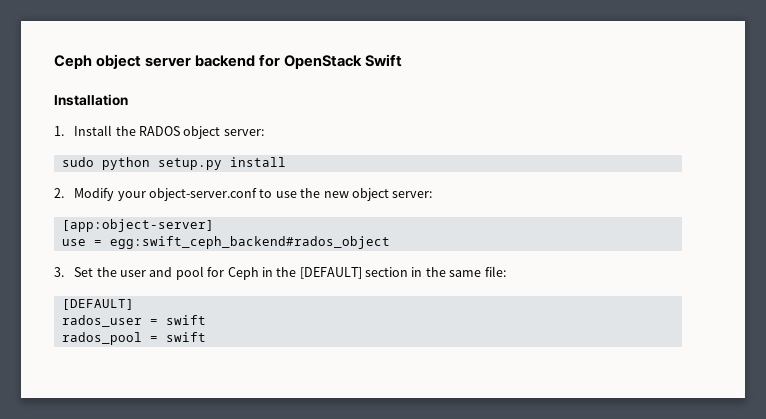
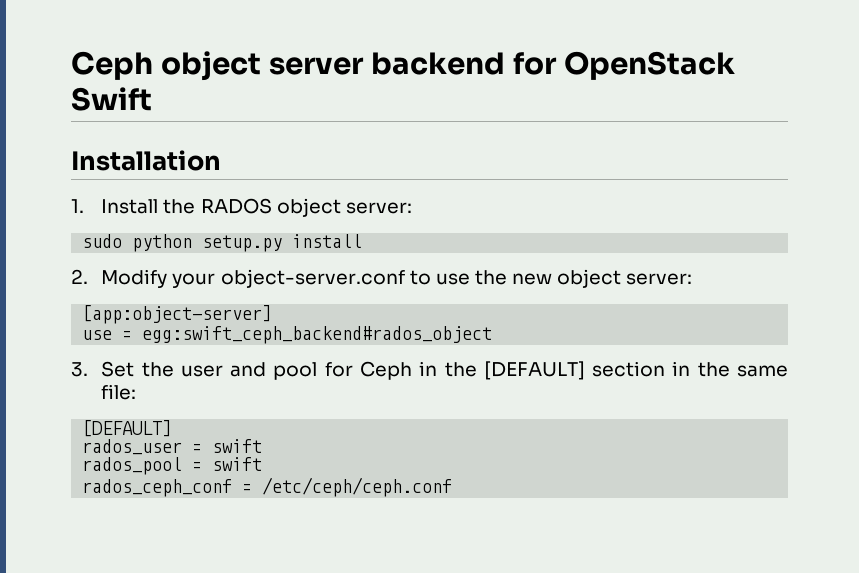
+ rados_ceph_conf = /etc/ceph/ceph.conf

